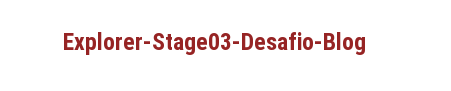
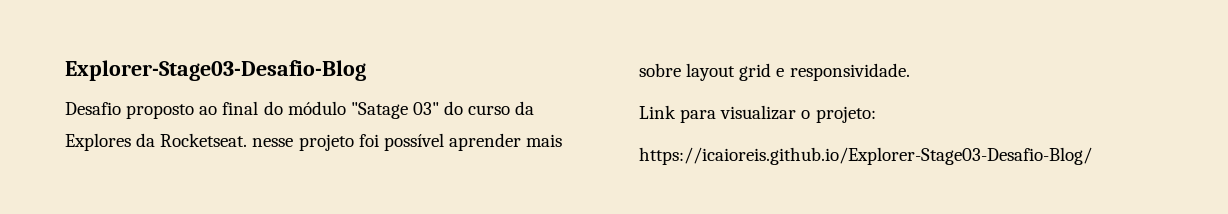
+ Desafio proposto ao final do módulo "Satage 03" do curso da Explores da Rocketseat. nesse projeto foi possível aprender mais sobre layout grid e responsividade.
+ Link para visualizar o projeto:
+ https://icaioreis.github.io/Explorer-Stage03-Desafio-Blog/

